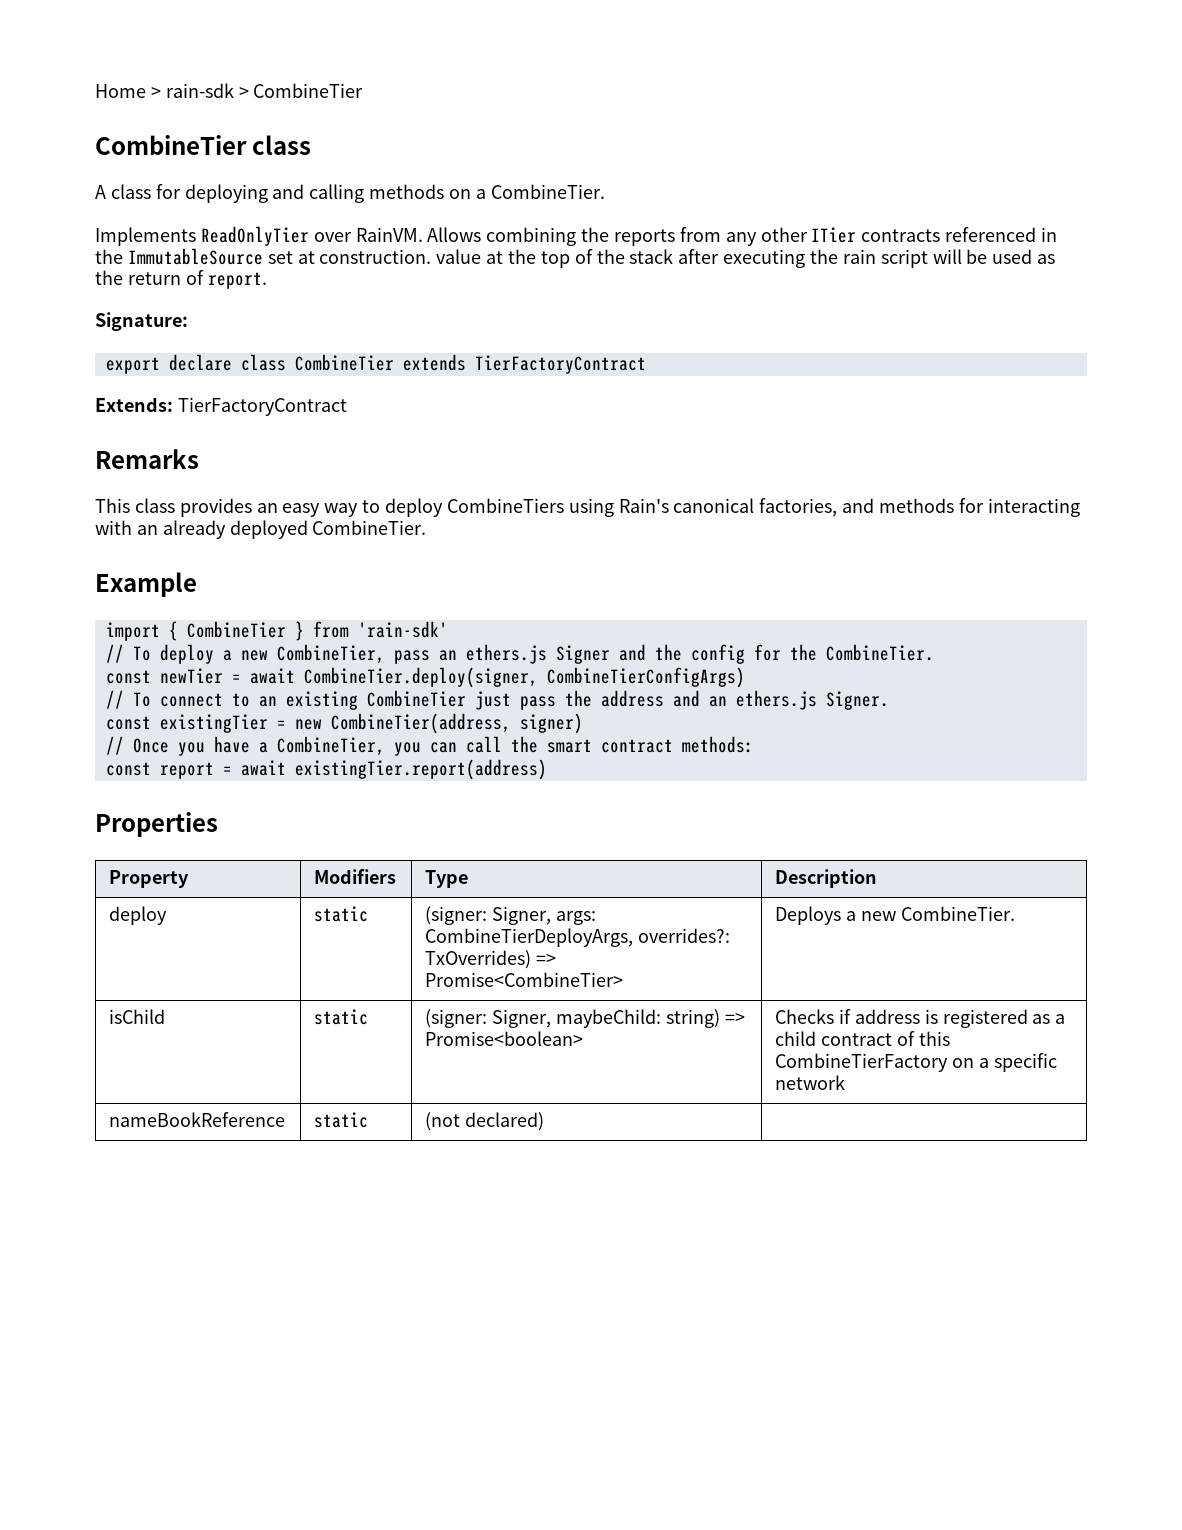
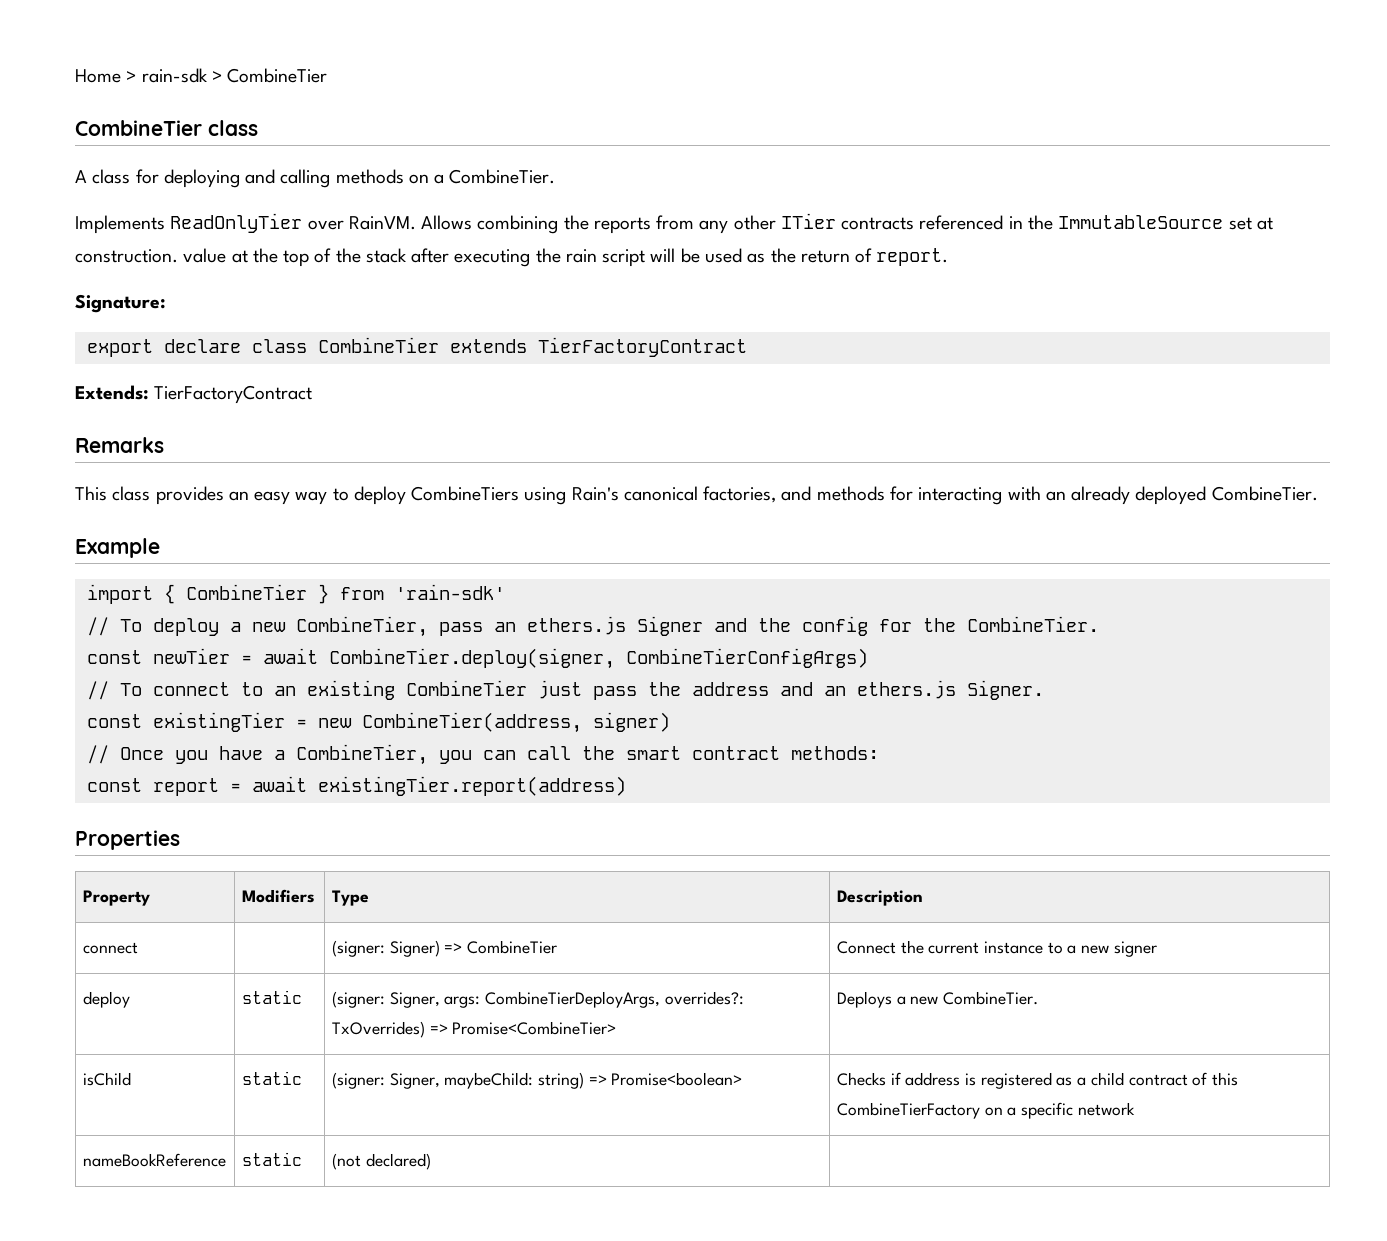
+ connect | | (signer: Signer) => CombineTier | Connect the current instance to a new signer

